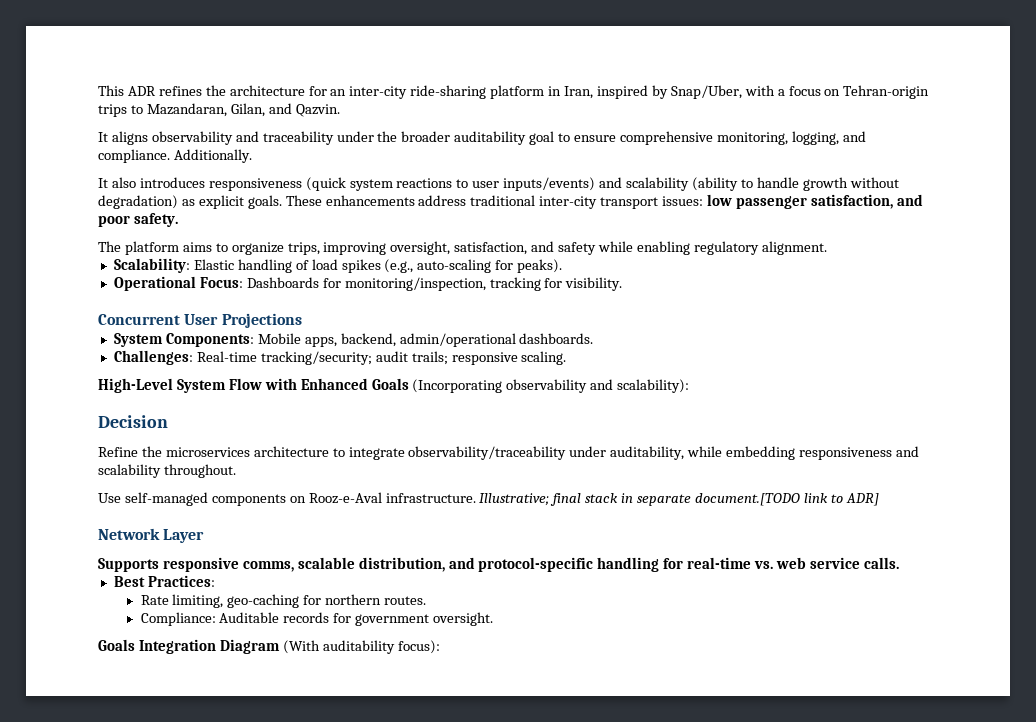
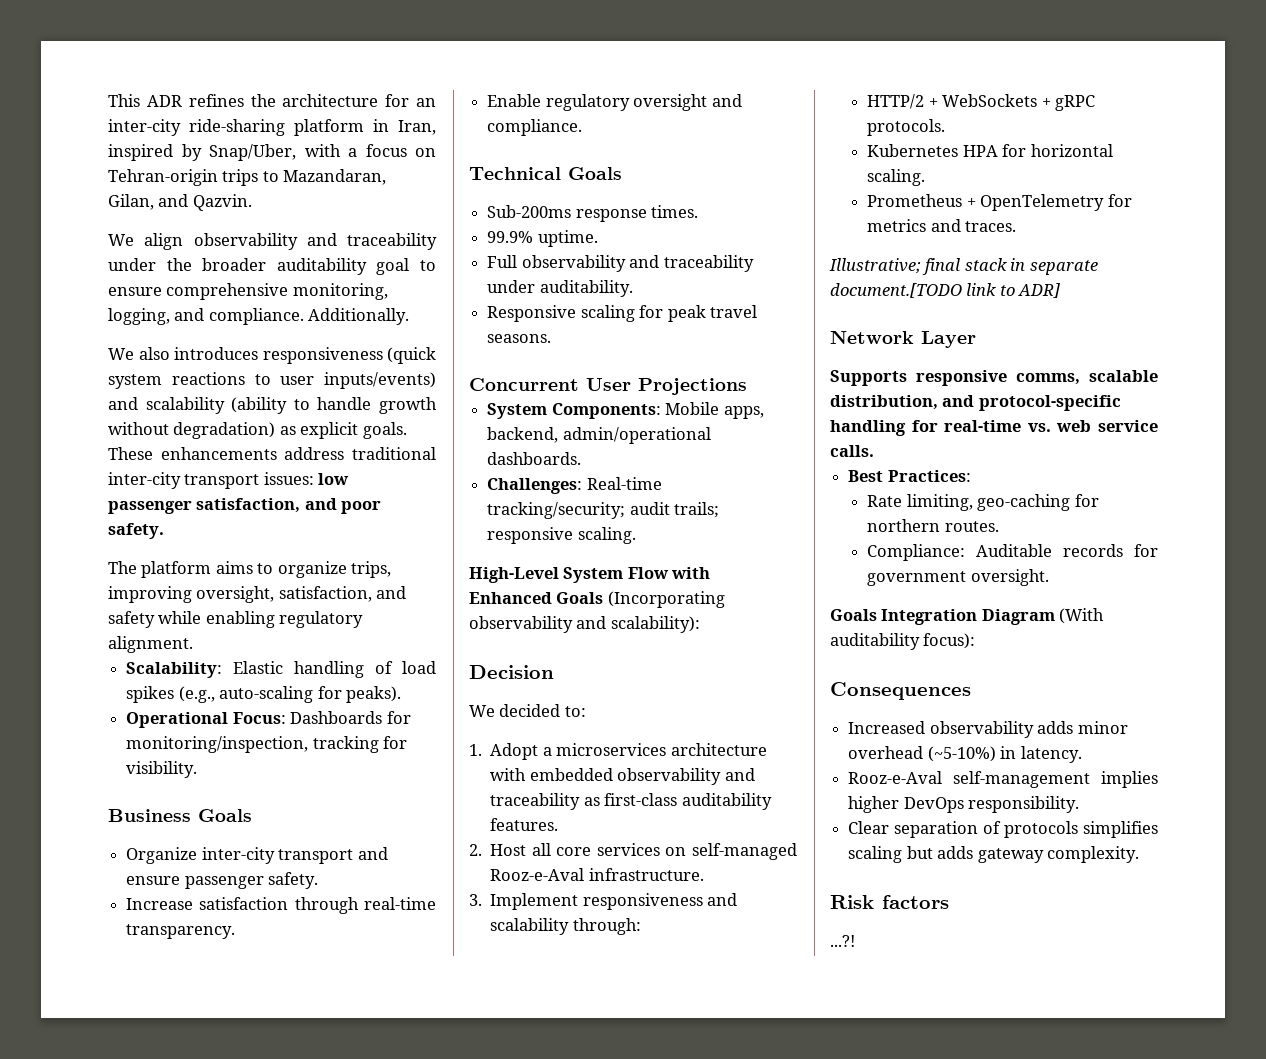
- It aligns observability and traceability under the broader auditability goal to ensure comprehensive monitoring, logging, and compliance.
+ We align observability and traceability under the broader auditability goal to ensure comprehensive monitoring, logging, and compliance.
- It also introduces responsiveness (quick system reactions to user inputs/events) and scalability (ability to handle growth without degradation) as explicit goals.
+ We also introduces responsiveness (quick system reactions to user inputs/events) and scalability (ability to handle growth without degradation) as explicit goals.
+ Business Goals
+ Organize inter-city transport and ensure passenger safety.
+ Increase satisfaction through real-time transparency.
+ Enable regulatory oversight and compliance.
+ Technical Goals
+ Sub-200ms response times.
+ 99.9% uptime.
+ Full observability and traceability under auditability.
+ Responsive scaling for peak travel seasons.
- Refine the microservices architecture to integrate observability/traceability under auditability, while embedding responsiveness and scalability throughout.
- Use self-managed components on Rooz-e-Aval infrastructure. Illustrative; final stack in separate document.[TODO link to ADR]
+ We decided to:
+ 1. Adopt a microservices architecture with embedded observability and traceability as first-class auditability features.
+ 2. Host all core services on self-managed Rooz-e-Aval infrastructure.
+ 3. Implement responsiveness and scalability through:
+ HTTP/2 + WebSockets + gRPC protocols.
+ Kubernetes HPA for horizontal scaling.
+ Prometheus + OpenTelemetry for metrics and traces.
+ Illustrative; final stack in separate document.[TODO link to ADR]
+ Consequences
+ Increased observability adds minor overhead (~5-10%) in latency.
+ Rooz-e-Aval self-management implies higher DevOps responsibility.
+ Clear separation of protocols simplifies scaling but adds gateway complexity.
+ Risk factors
+ ...?!

